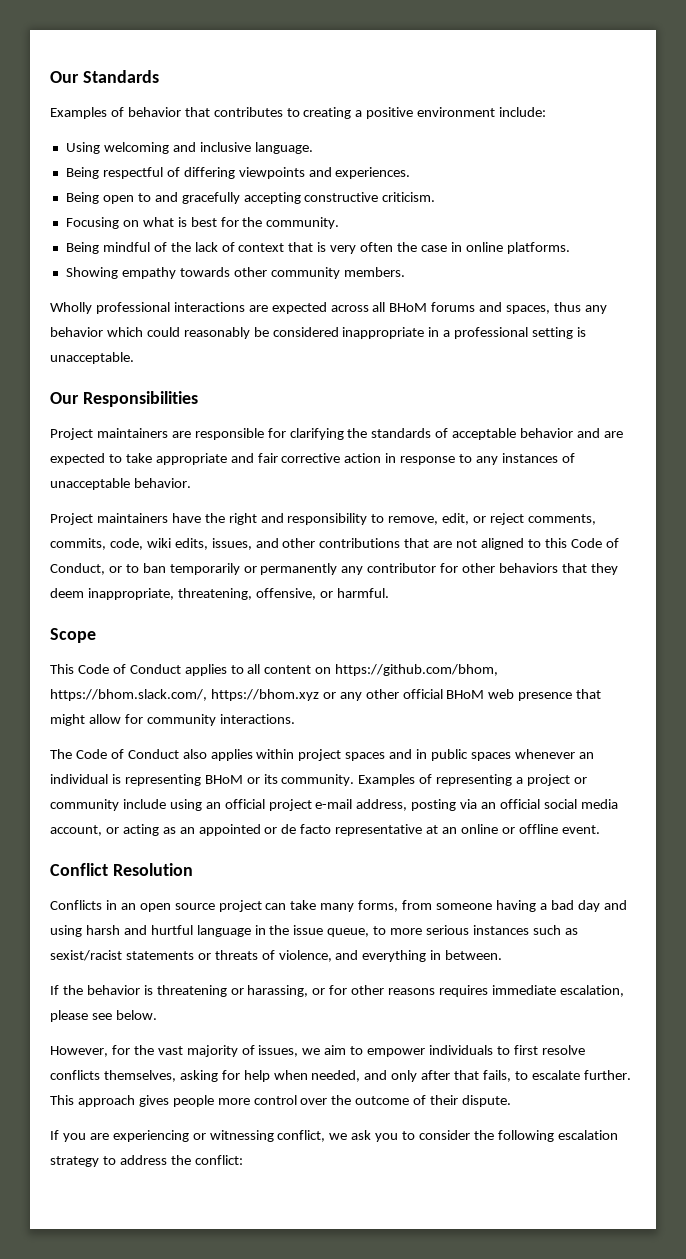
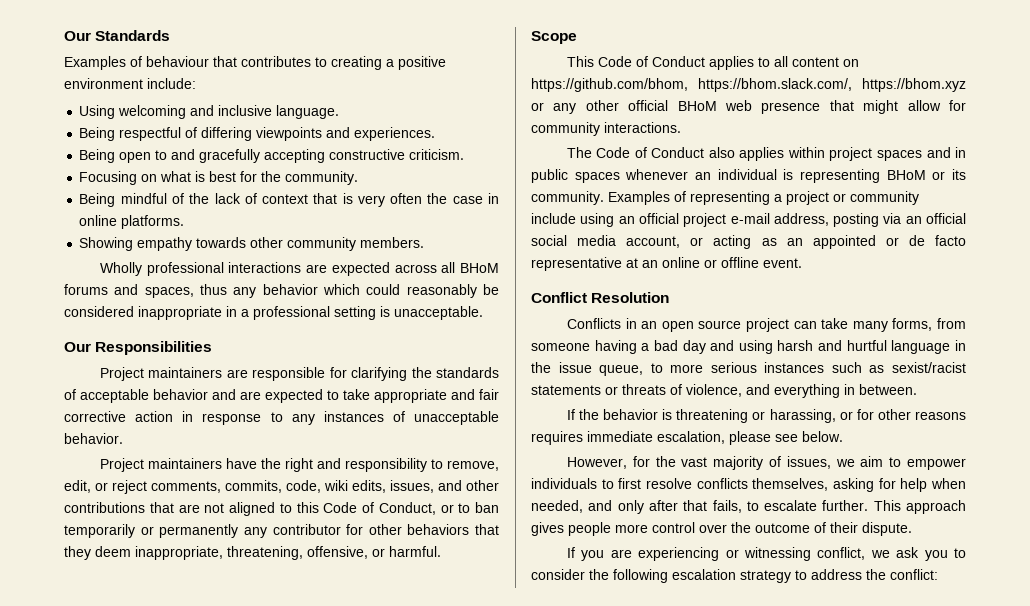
- Examples of behavior that contributes to creating a positive environment include:
+ Examples of behaviour that contributes to creating a positive environment include:

